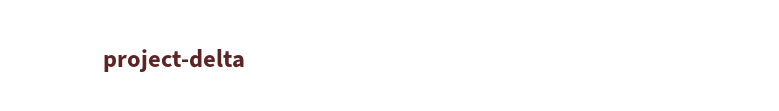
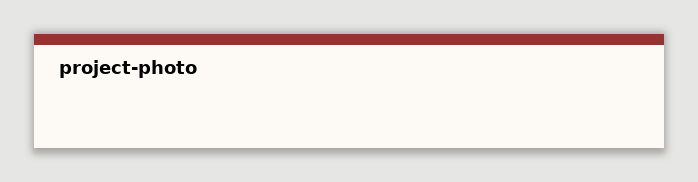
- project-delta
+ project-photo

